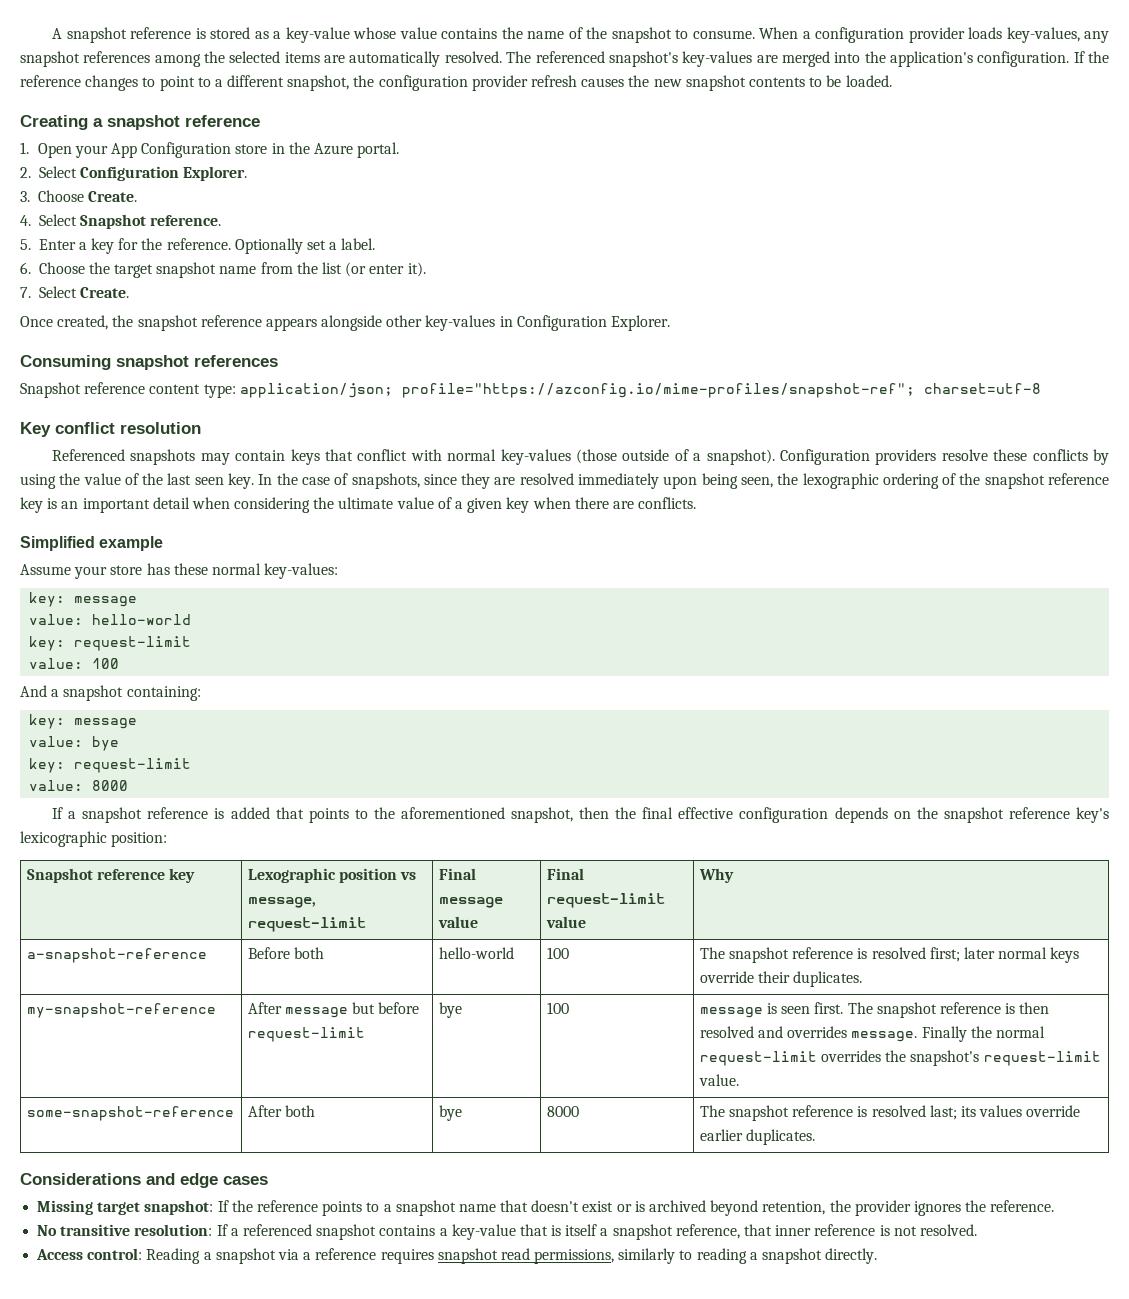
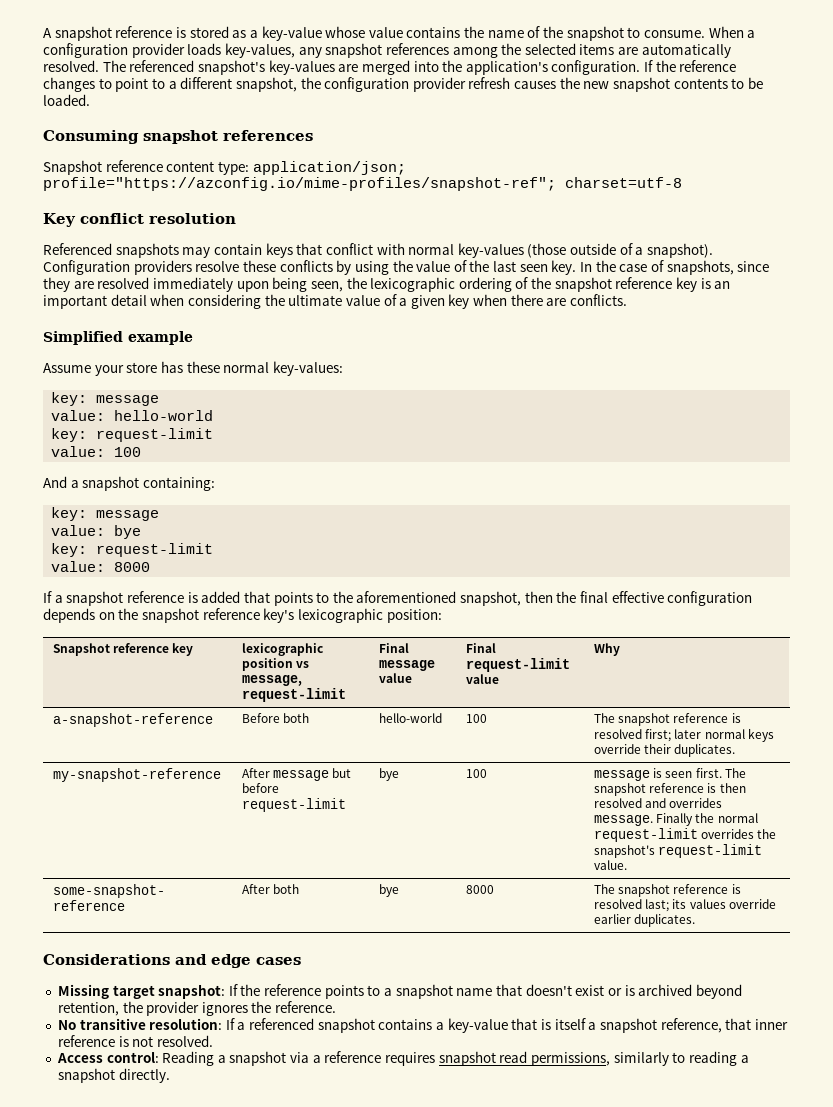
- Creating a snapshot reference
- 1. Open your App Configuration store in the Azure portal.
- 2. Select Configuration Explorer.
- 3. Choose Create.
- 4. Select Snapshot reference.
- 5. Enter a key for the reference. Optionally set a label.
- 6. Choose the target snapshot name from the list (or enter it).
- 7. Select Create.
- Once created, the snapshot reference appears alongside other key-values in Configuration Explorer.
- In the case of snapshots, since they are resolved immediately upon being seen, the lexographic ordering of the snapshot reference key is an important detail when considering the ultimate value of a given key when there are conflicts.
+ In the case of snapshots, since they are resolved immediately upon being seen, the lexicographic ordering of the snapshot reference key is an important detail when considering the ultimate value of a given key when there are conflicts.
- Snapshot reference key | Lexographic position vs message, request-limit | Final message value | Final request-limit value | Why
+ Snapshot reference key | lexicographic position vs message, request-limit | Final message value | Final request-limit value | Why

